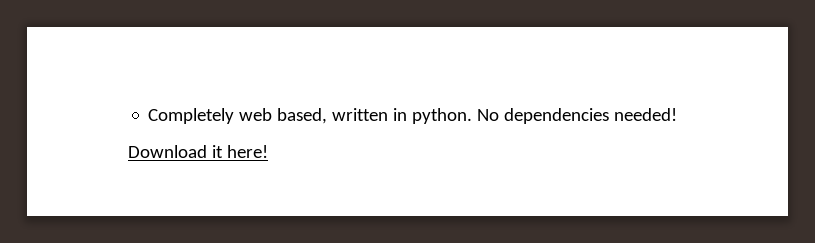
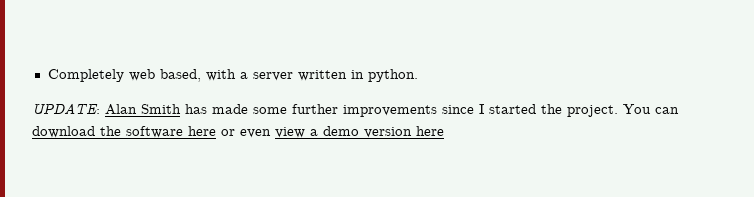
- Completely web based, written in python. No dependencies needed!
- Download it here!
+ Completely web based, with a server written in python.
+ UPDATE: Alan Smith has made some further improvements since I started the project. You can download the software here or even view a demo version here

